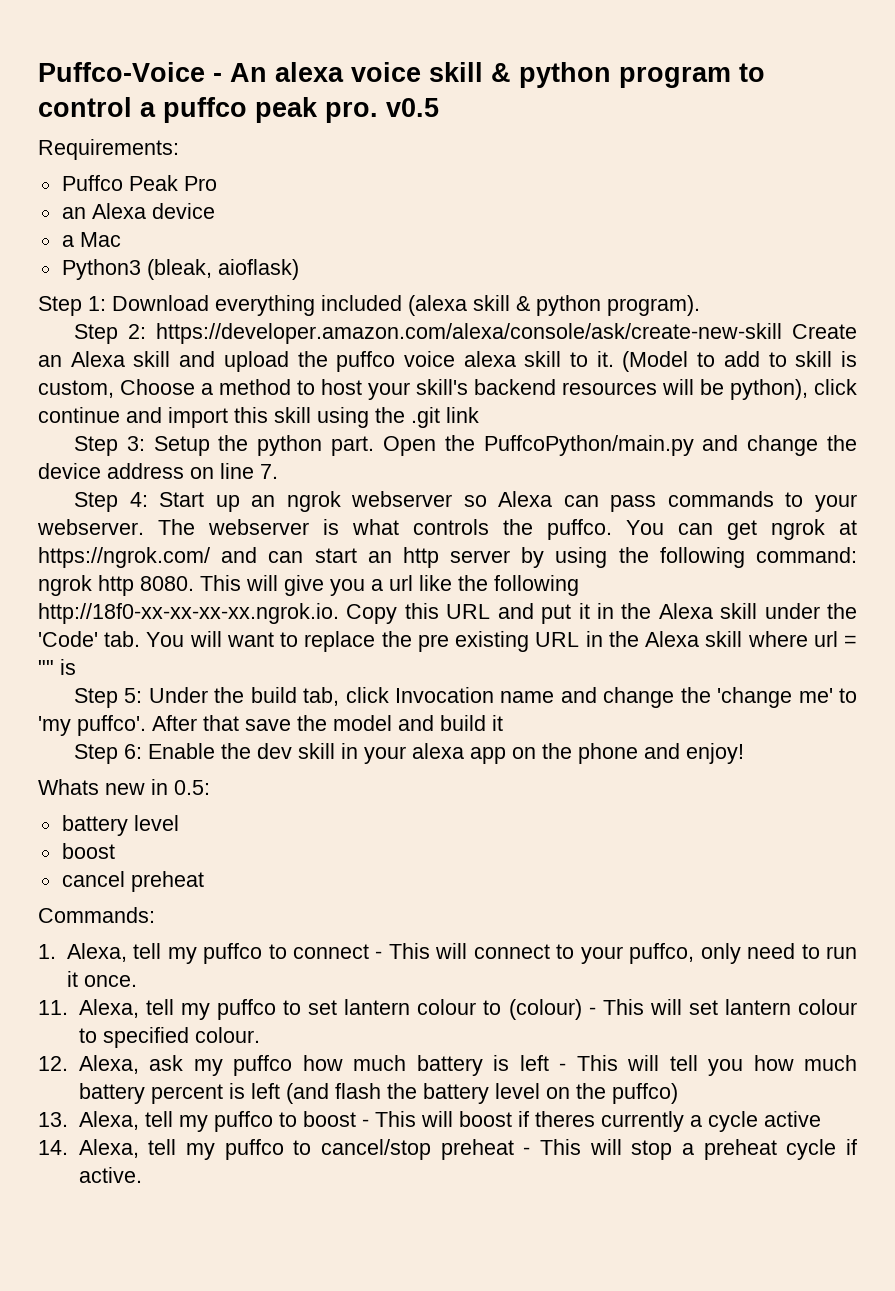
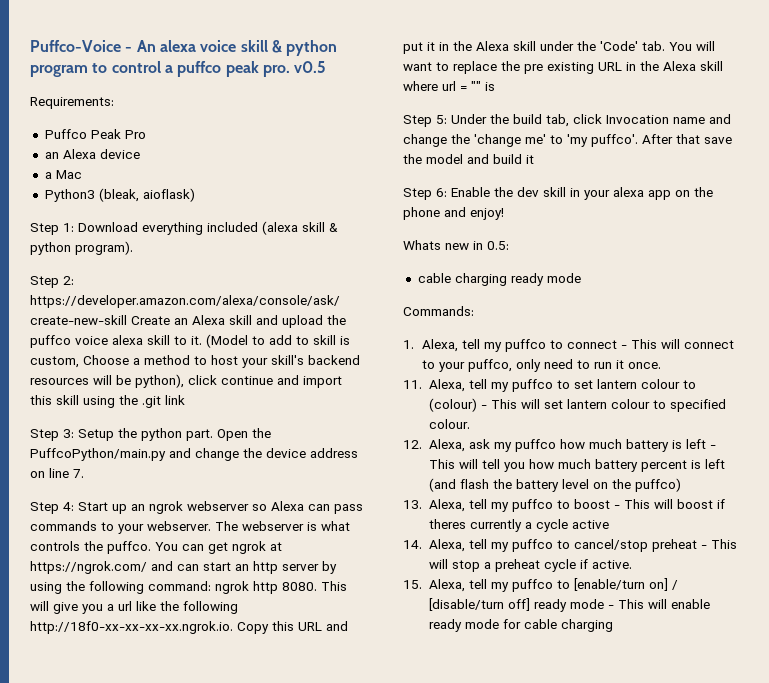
  Whats new in 0.5:
- battery level
- boost
- cancel preheat
+ cable charging ready mode
+ 15. Alexa, tell my puffco to [enable/turn on] / [disable/turn off] ready mode - This will enable ready mode for cable charging

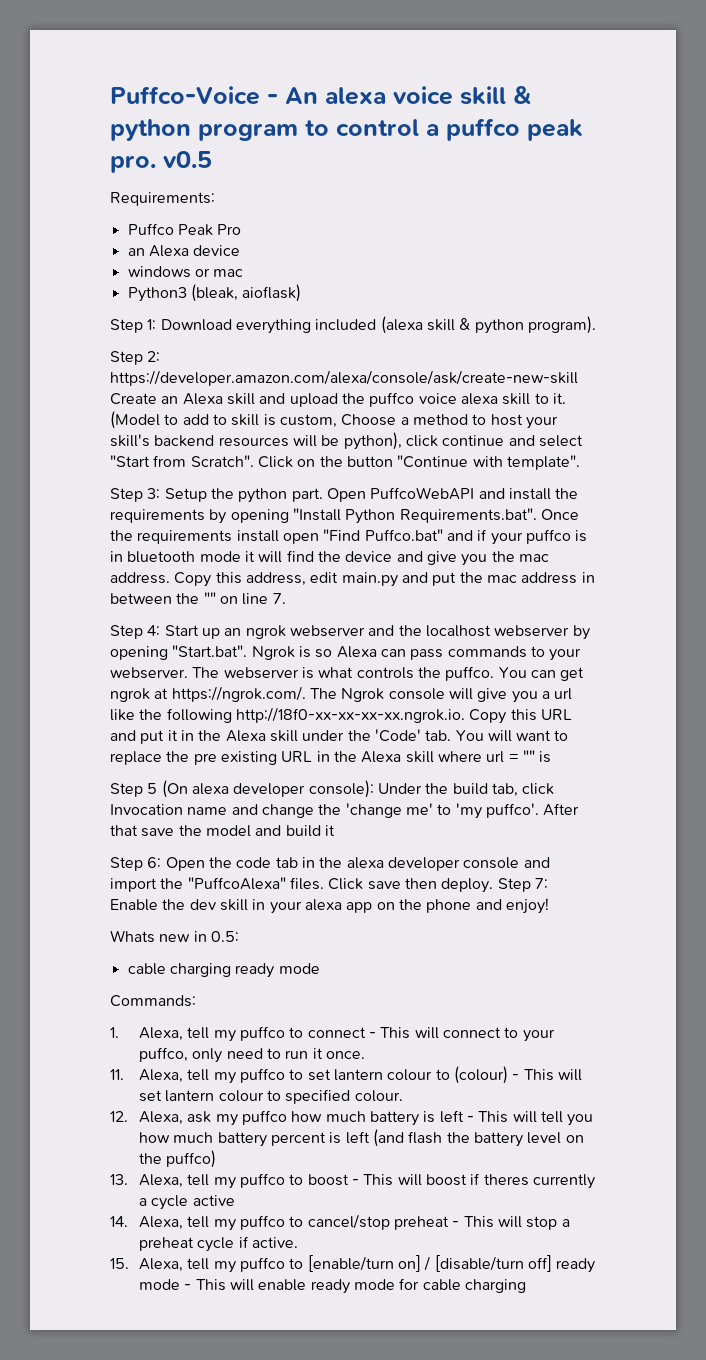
- a Mac
+ windows or mac
- (Model to add to skill is custom, Choose a method to host your skill's backend resources will be python), click continue and import this skill using the .git link
+ (Model to add to skill is custom, Choose a method to host your skill's backend resources will be python), click continue and select "Start from Scratch". Click on the button "Continue with template".
- Open the PuffcoPython/main.py and change the device address on line 7.
+ Open PuffcoWebAPI and install the requirements by opening "Install Python Requirements.bat". Once the requirements install open "Find Puffco.bat" and if your puffco is in bluetooth mode it will find the device and give you the mac address. Copy this address, edit main.py and put the mac address in between the "" on line 7.
- Step 4: Start up an ngrok webserver so Alexa can pass commands to your webserver.
+ Step 4: Start up an ngrok webserver and the localhost webserver by opening "Start.bat". Ngrok is so Alexa can pass commands to your webserver.
- You can get ngrok at https://ngrok.com/ and can start an http server by using the following command: ngrok http 8080. This will give you a url like the following http://18f0-xx-xx-xx-xx.ngrok.io. Copy this URL and put it in the Alexa skill under the 'Code' tab. You will want to replace the pre existing URL in the Alexa skill where url = "" is
+ You can get ngrok at https://ngrok.com/. The Ngrok console will give you a url like the following http://18f0-xx-xx-xx-xx.ngrok.io. Copy this URL and put it in the Alexa skill under the 'Code' tab. You will want to replace the pre existing URL in the Alexa skill where url = "" is
- Step 5: Under the build tab, click Invocation name and change the 'change me' to 'my puffco'.
+ Step 5 (On alexa developer console): Under the build tab, click Invocation name and change the 'change me' to 'my puffco'.
- Step 6: Enable the dev skill in your alexa app on the phone and enjoy!
+ Step 6: Open the code tab in the alexa developer console and import the "PuffcoAlexa" files. Click save then deploy. Step 7: Enable the dev skill in your alexa app on the phone and enjoy!

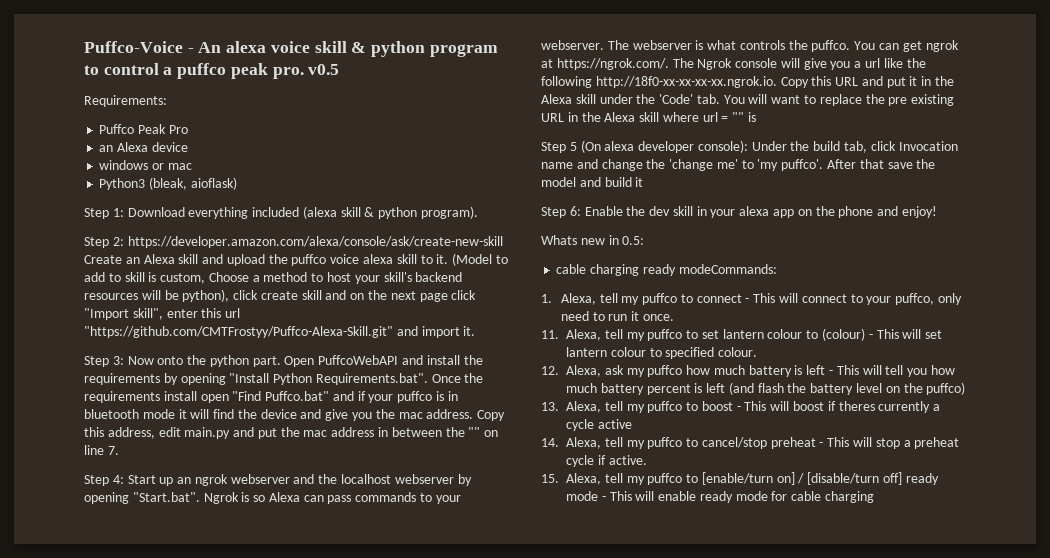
- (Model to add to skill is custom, Choose a method to host your skill's backend resources will be python), click continue and select "Start from Scratch". Click on the button "Continue with template".
+ (Model to add to skill is custom, Choose a method to host your skill's backend resources will be python), click create skill and on the next page click "Import skill", enter this url "https://github.com/CMTFrostyy/Puffco-Alexa-Skill.git" and import it.
- Step 3: Setup the python part.
+ Step 3: Now onto the python part.
- Step 6: Open the code tab in the alexa developer console and import the "PuffcoAlexa" files. Click save then deploy. Step 7: Enable the dev skill in your alexa app on the phone and enjoy!
+ Step 6: Enable the dev skill in your alexa app on the phone and enjoy!
- cable charging ready mode
- Commands:
+ cable charging ready modeCommands:

